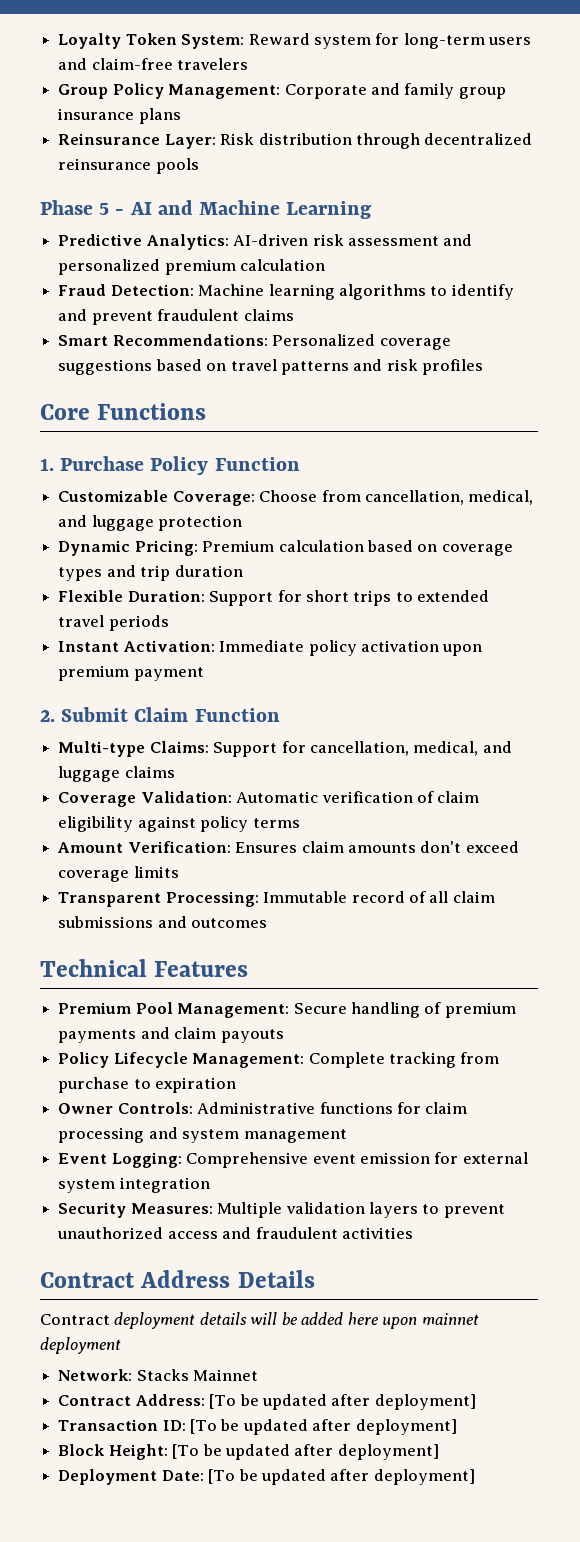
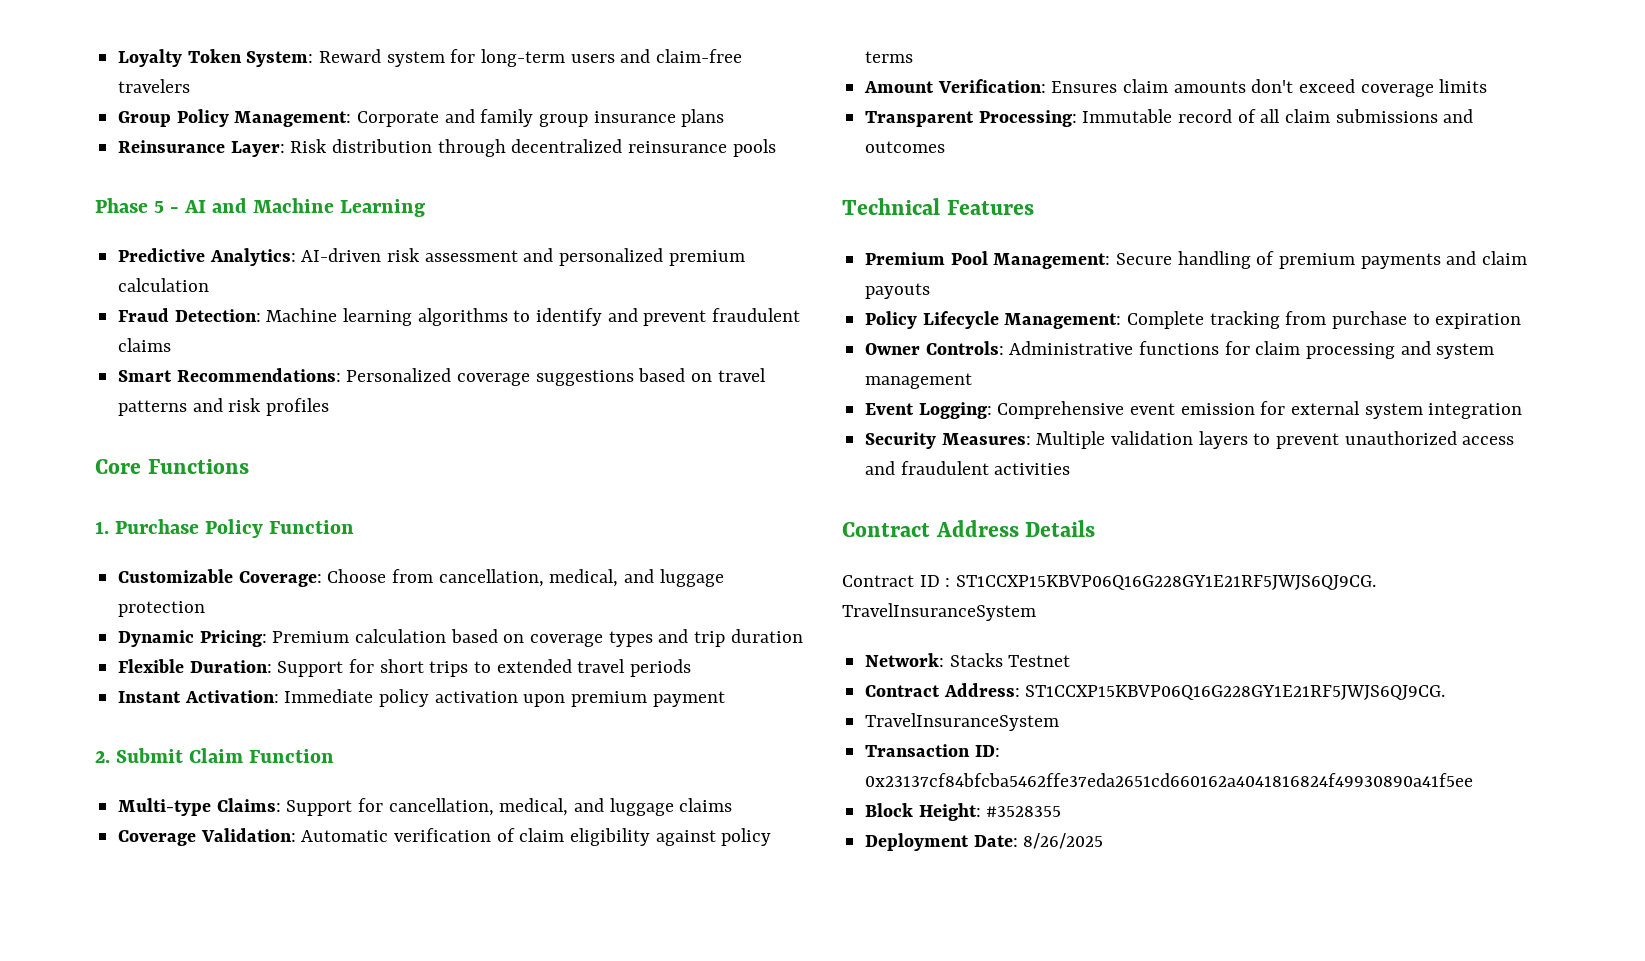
- Contract deployment details will be added here upon mainnet deployment
+ Contract ID : ST1CCXP15KBVP06Q16G228GY1E21RF5JWJS6QJ9CG. TravelInsuranceSystem
- Network: Stacks Mainnet
+ Network: Stacks Testnet
- Contract Address: [To be updated after deployment]
- Transaction ID: [To be updated after deployment]
- Block Height: [To be updated after deployment]
- Deployment Date: [To be updated after deployment]
+ Contract Address: ST1CCXP15KBVP06Q16G228GY1E21RF5JWJS6QJ9CG.
+ TravelInsuranceSystem
+ Transaction ID: 0x23137cf84bfcba5462ffe37eda2651cd660162a4041816824f49930890a41f5ee
+ Block Height: #3528355
+ Deployment Date: 8/26/2025

